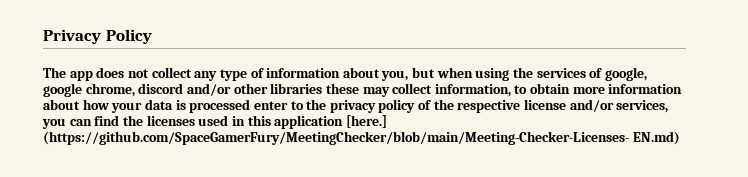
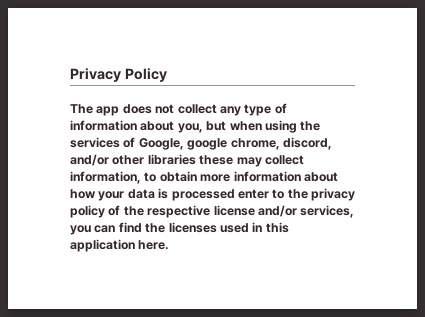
- The app does not collect any type of information about you, but when using the services of google, google chrome, discord and/or other libraries these may collect information, to obtain more information about how your data is processed enter to the privacy policy of the respective license and/or services, you can find the licenses used in this application [here.] (https://github.com/SpaceGamerFury/MeetingChecker/blob/main/Meeting-Checker-Licenses- EN.md)
+ The app does not collect any type of information about you, but when using the services of Google, google chrome, discord, and/or other libraries these may collect information, to obtain more information about how your data is processed enter to the privacy policy of the respective license and/or services, you can find the licenses used in this application here.

